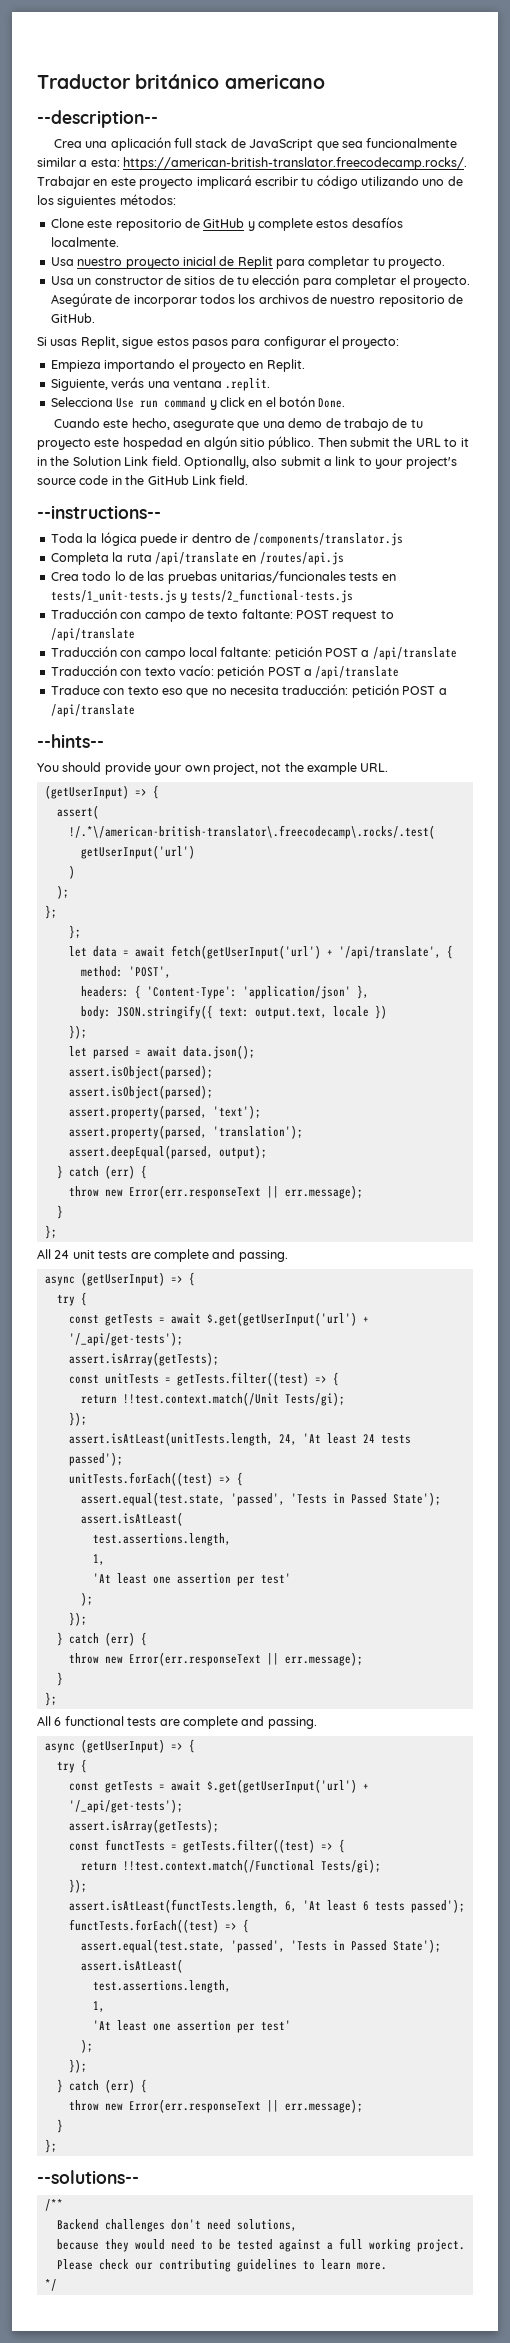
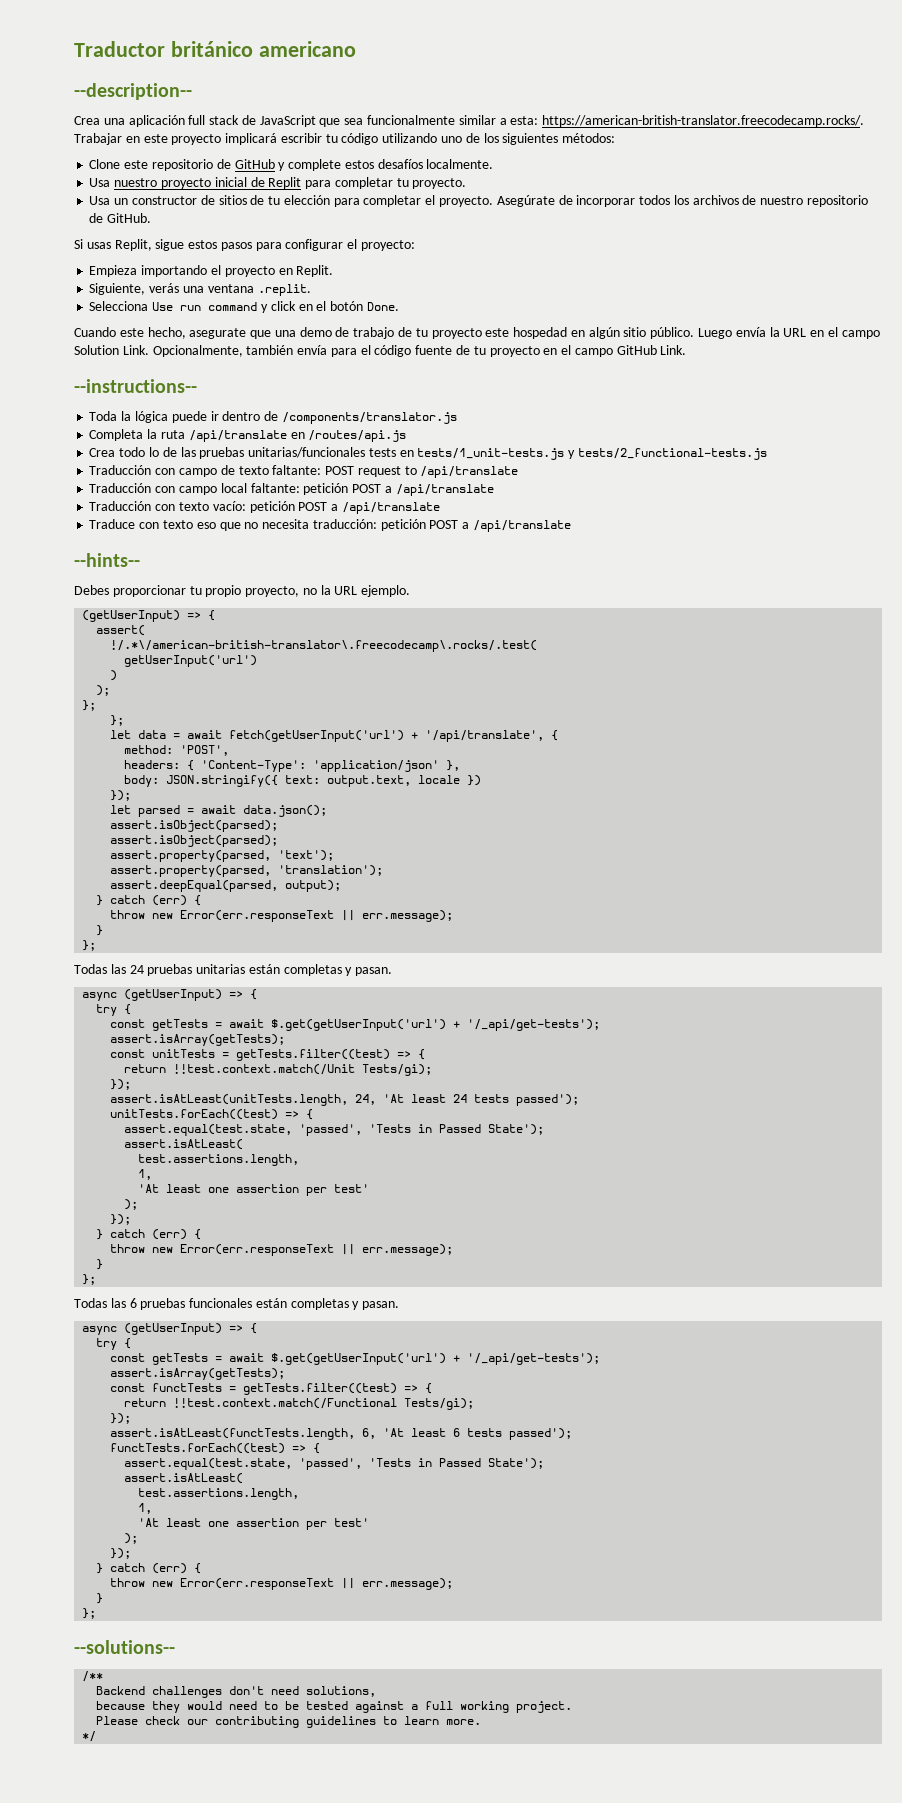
- Then submit the URL to it in the Solution Link field. Optionally, also submit a link to your project's source code in the GitHub Link field.
+ Luego envía la URL en el campo Solution Link. Opcionalmente, también envía para el código fuente de tu proyecto en el campo GitHub Link.
- You should provide your own project, not the example URL.
+ Debes proporcionar tu propio proyecto, no la URL ejemplo.
- All 24 unit tests are complete and passing.
+ Todas las 24 pruebas unitarias están completas y pasan.
- All 6 functional tests are complete and passing.
+ Todas las 6 pruebas funcionales están completas y pasan.

